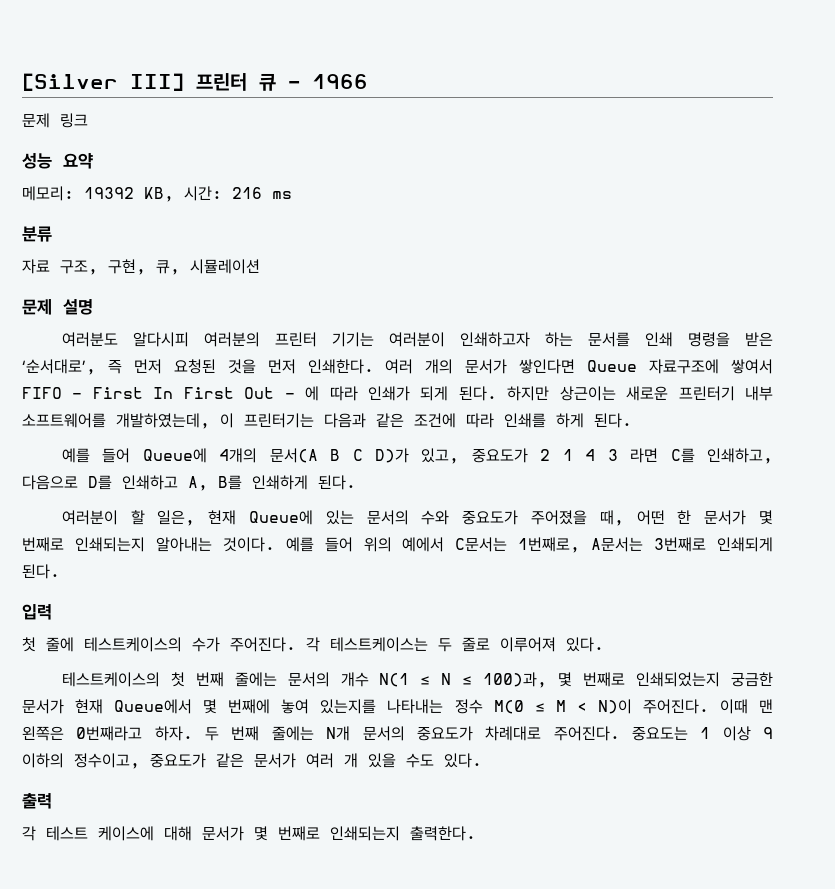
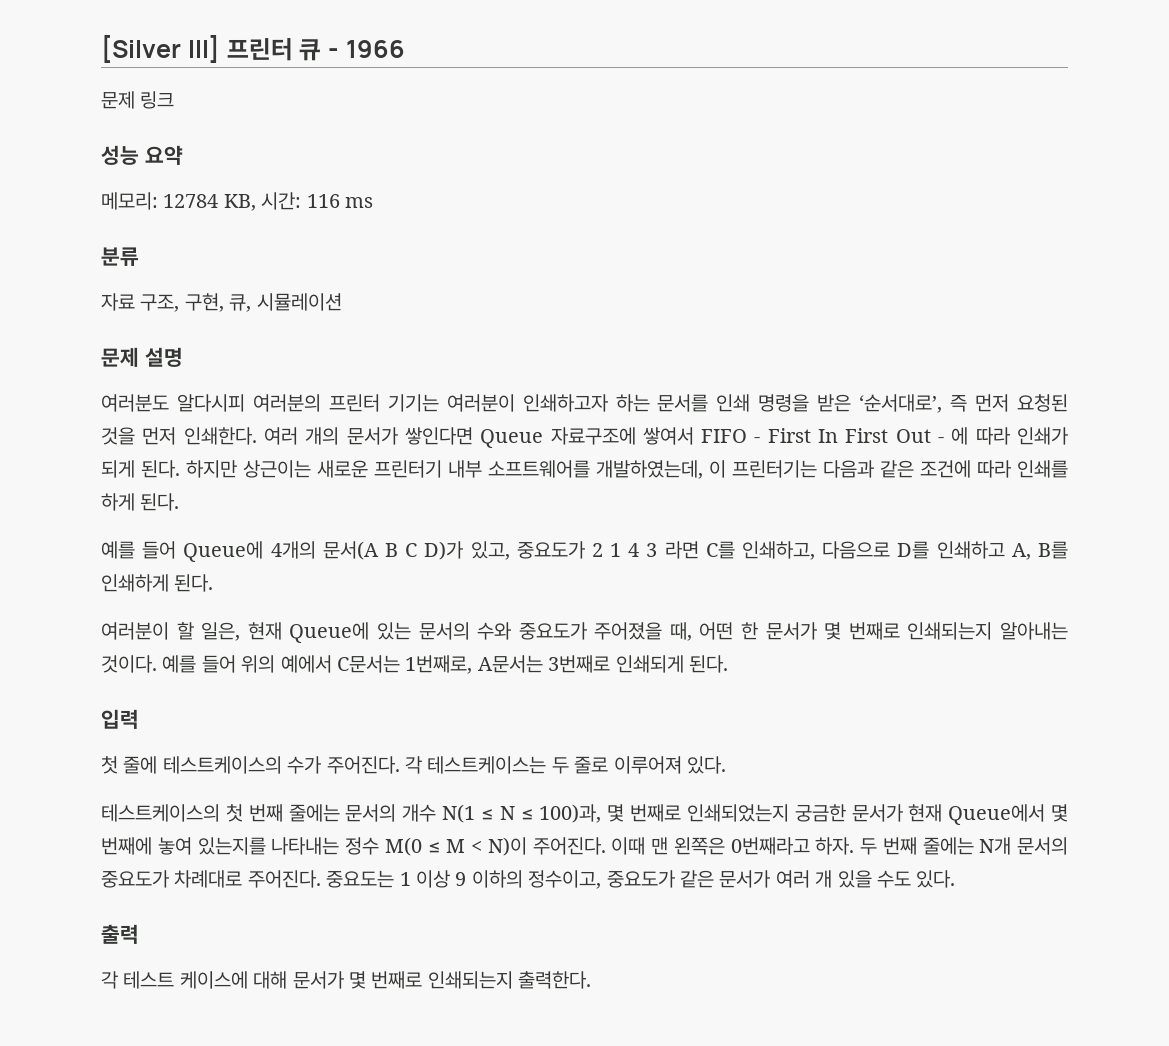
- 메모리: 19392 KB, 시간: 216 ms
+ 메모리: 12784 KB, 시간: 116 ms

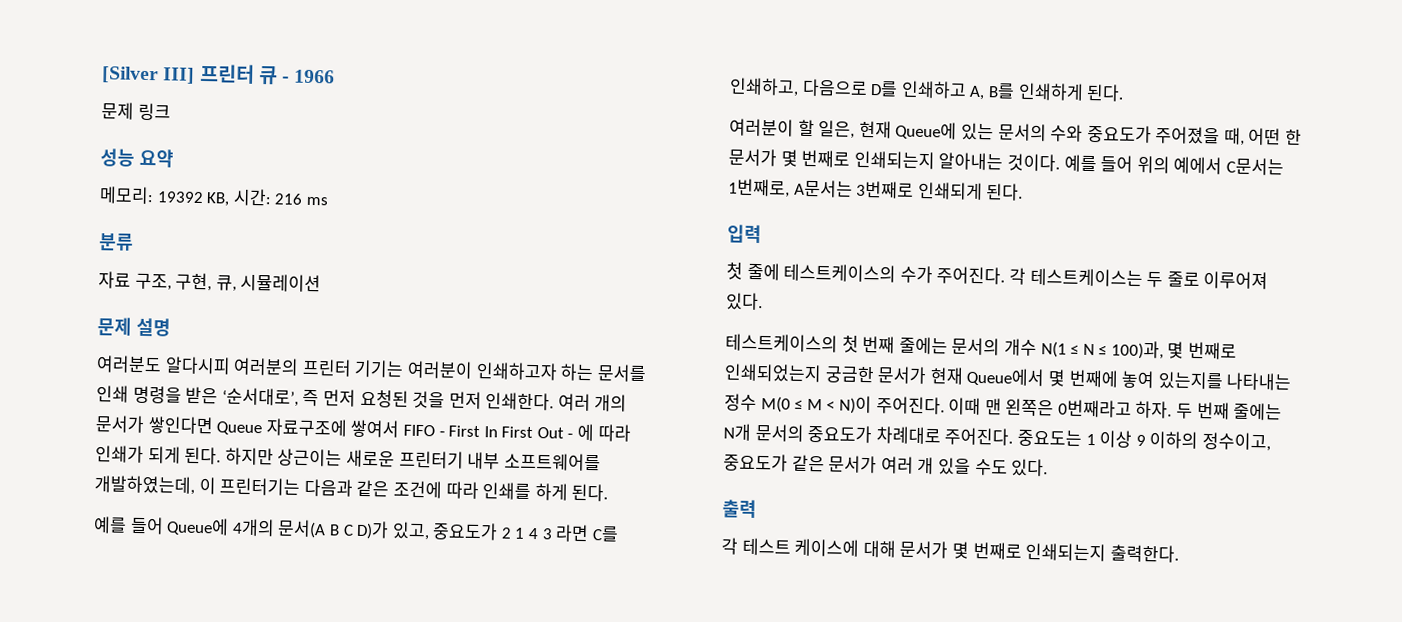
- 메모리: 12784 KB, 시간: 116 ms
+ 메모리: 19392 KB, 시간: 216 ms

